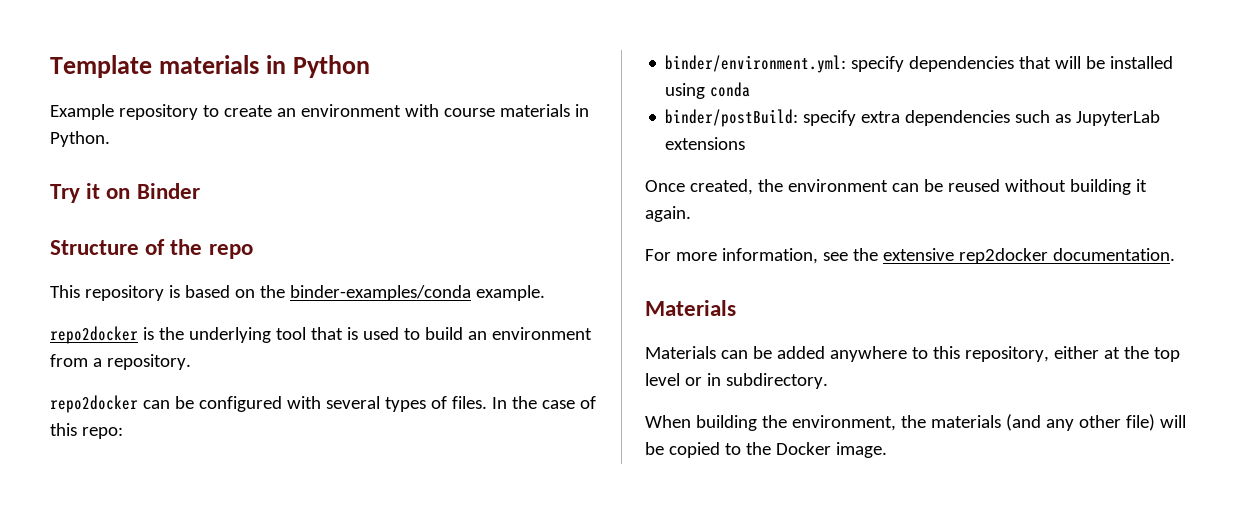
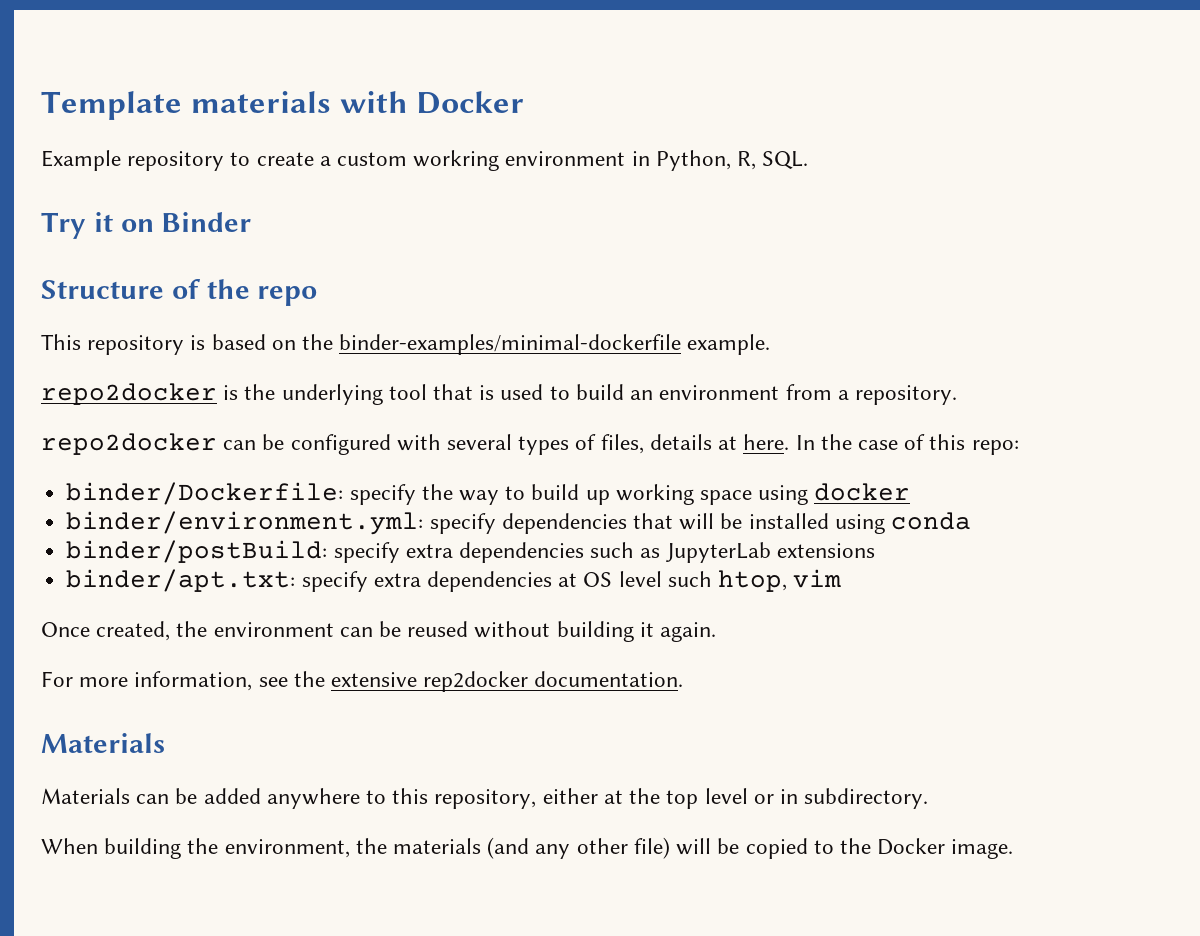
- Template materials in Python
+ Template materials with Docker
- Example repository to create an environment with course materials in Python.
+ Example repository to create a custom workring environment in Python, R, SQL.
- This repository is based on the binder-examples/conda example.
+ This repository is based on the binder-examples/minimal-dockerfile example.
- repo2docker can be configured with several types of files.
+ repo2docker can be configured with several types of files, details at here.
+ binder/Dockerfile: specify the way to build up working space using docker
+ binder/apt.txt: specify extra dependencies at OS level such htop, vim

